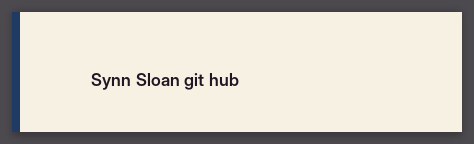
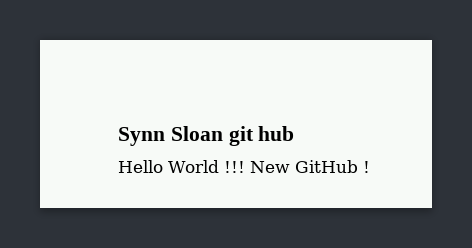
+ Hello World !!! New GitHub !

